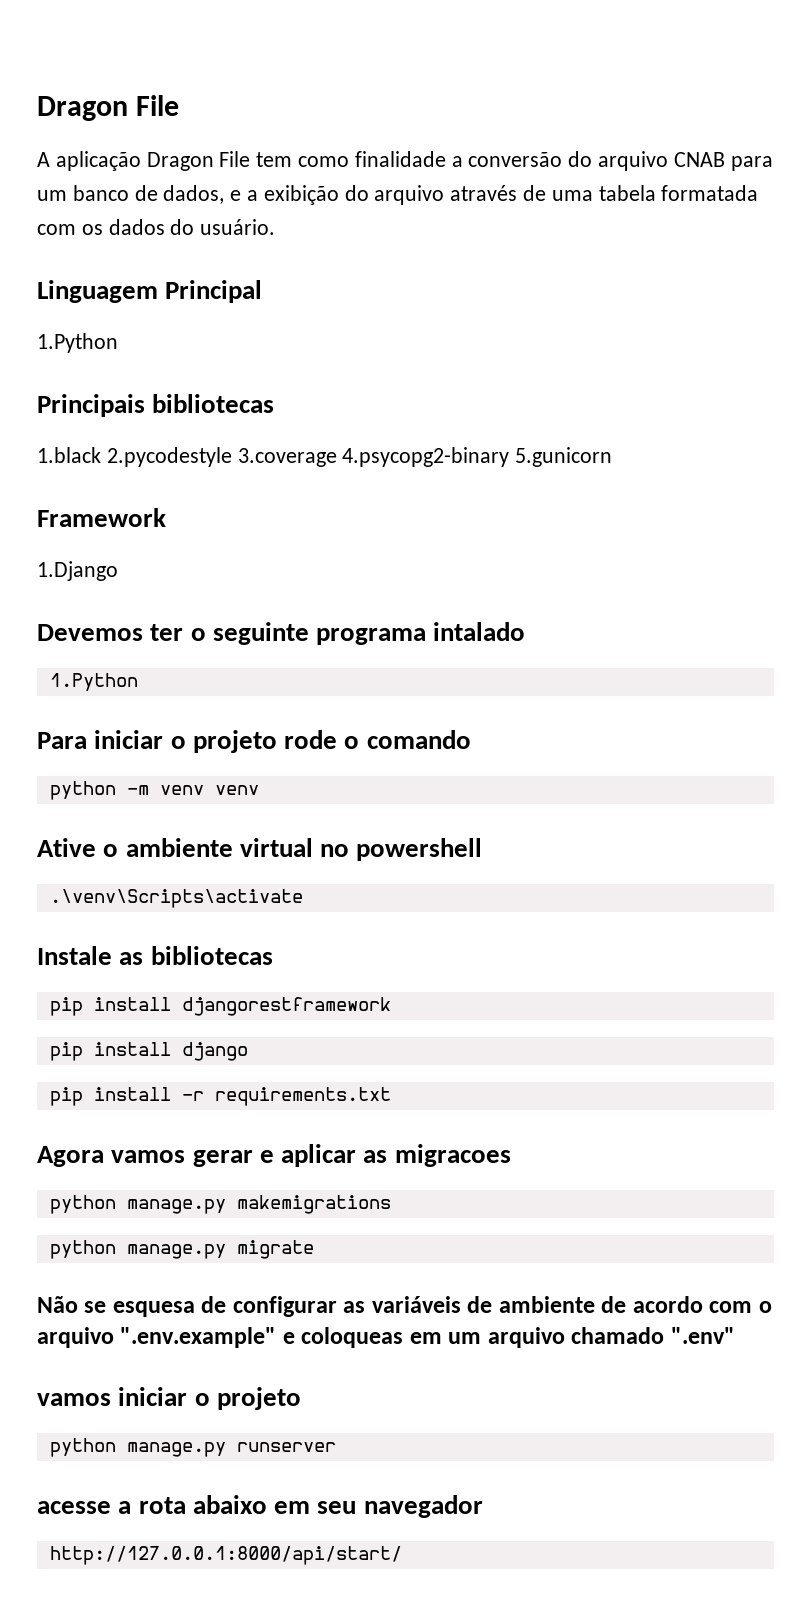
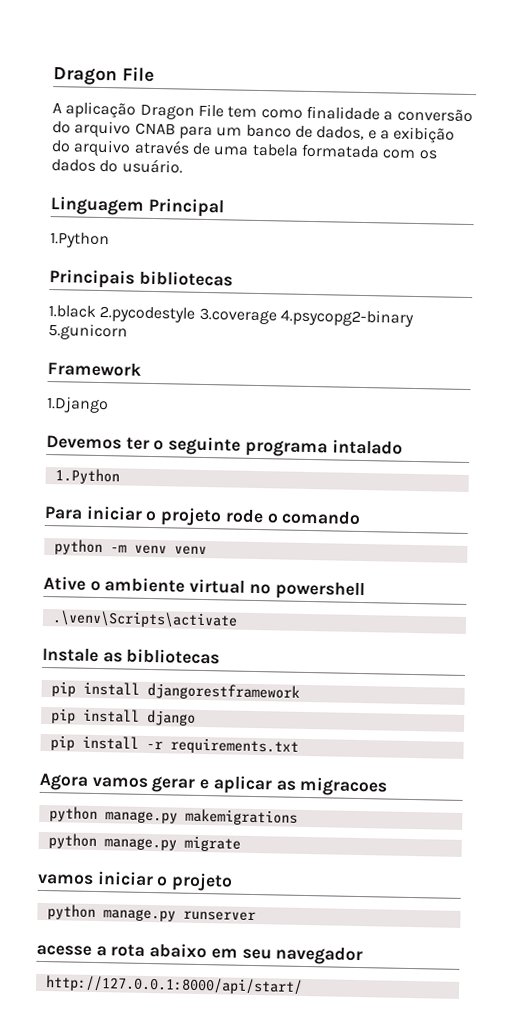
- Não se esquesa de configurar as variáveis de ambiente de acordo com o arquivo ".env.example" e coloqueas em um arquivo chamado ".env"

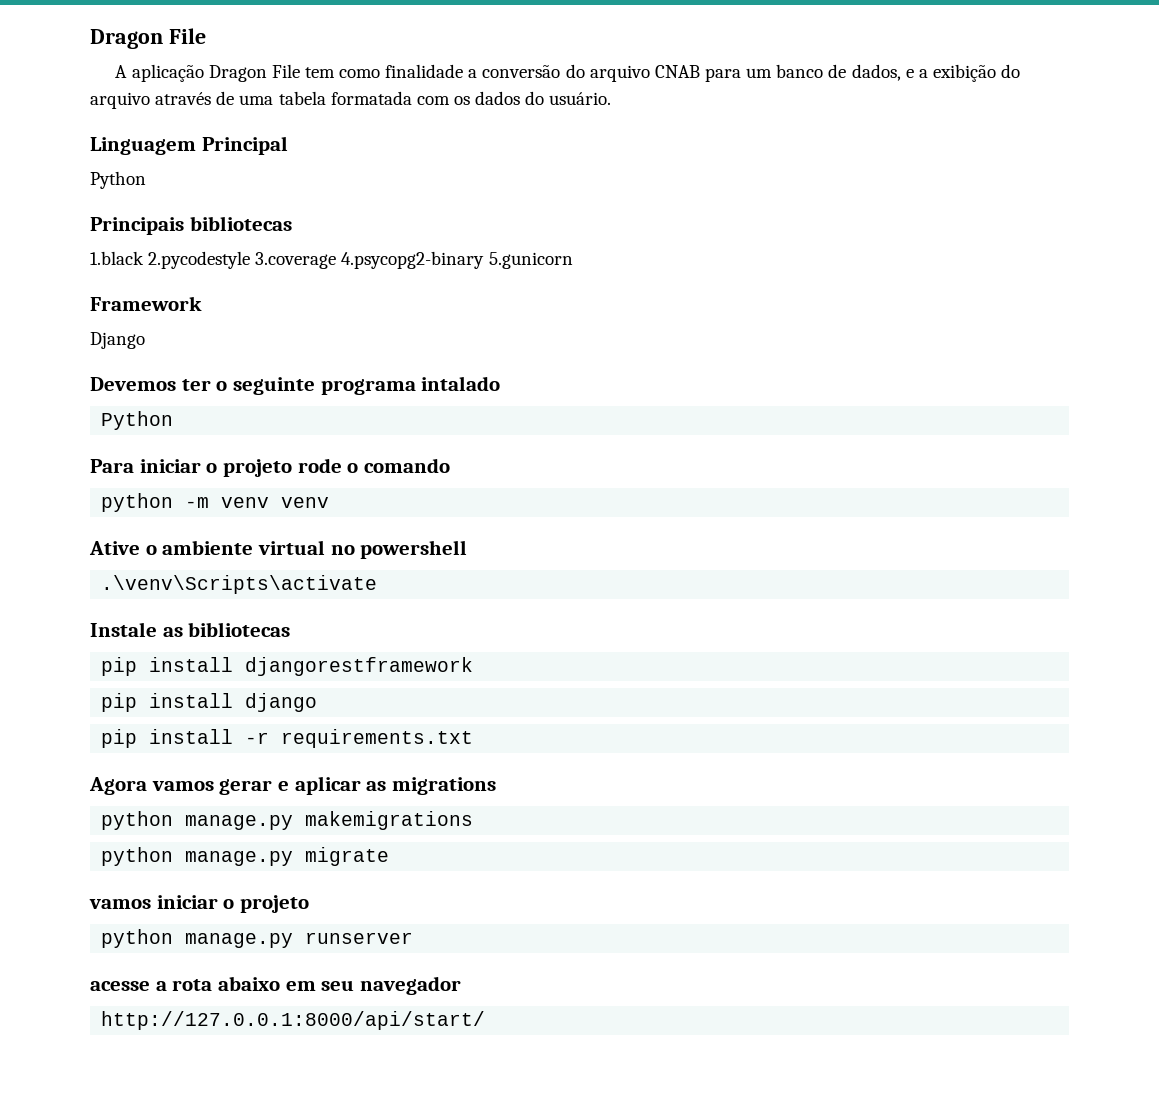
  Linguagem Principal
- 1.Python
+ Python
- 1.Django
+ Django
  Devemos ter o seguinte programa intalado
- 1.Python
+ Python
- Agora vamos gerar e aplicar as migracoes
+ Agora vamos gerar e aplicar as migrations

